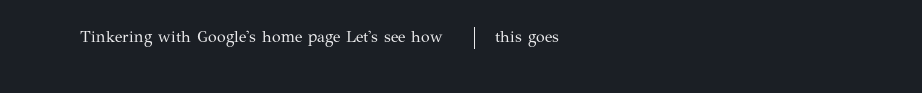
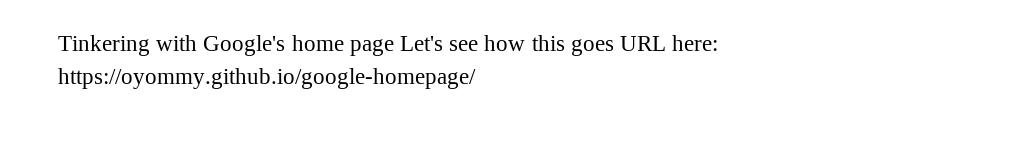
- Tinkering with Google's home page Let's see how this goes
+ Tinkering with Google's home page Let's see how this goes URL here: https://oyommy.github.io/google-homepage/

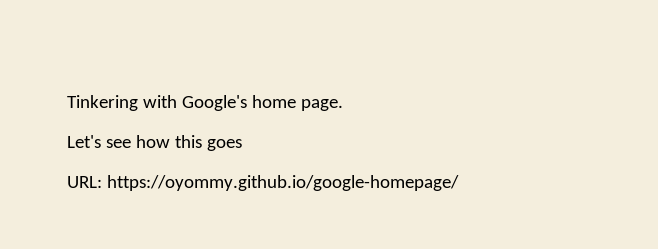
- Tinkering with Google's home page Let's see how this goes URL here: https://oyommy.github.io/google-homepage/
+ Tinkering with Google's home page.
+ Let's see how this goes
+ URL: https://oyommy.github.io/google-homepage/

